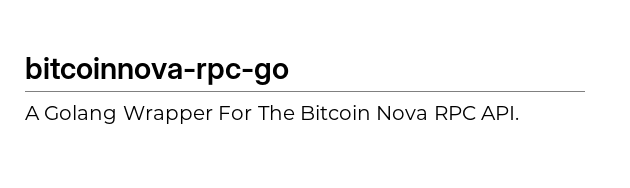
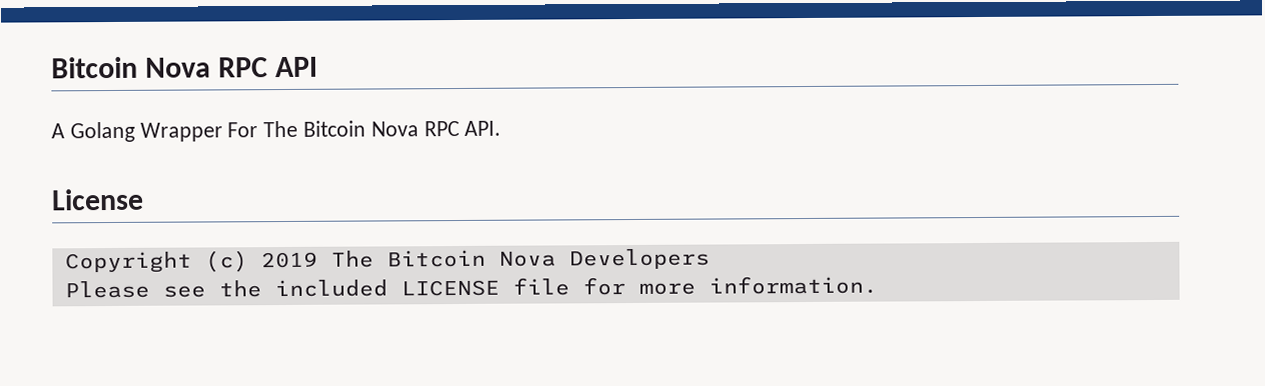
- bitcoinnova-rpc-go
+ Bitcoin Nova RPC API
+ License
+ Copyright (c) 2019 The Bitcoin Nova Developers
+ Please see the included LICENSE file for more information.

